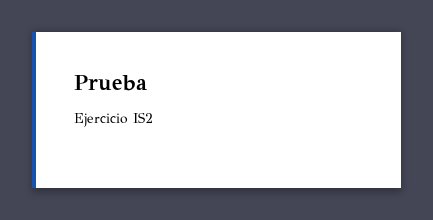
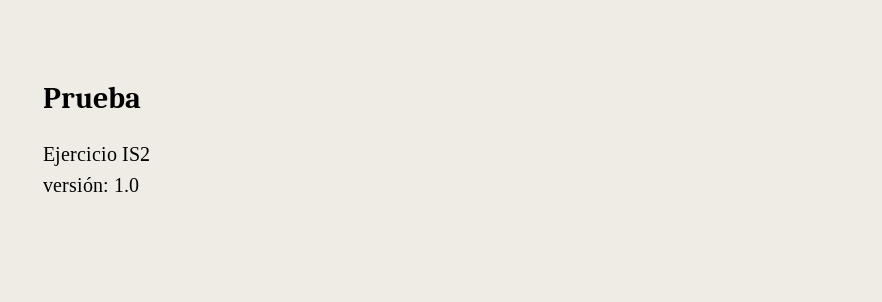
+ versión: 1.0

